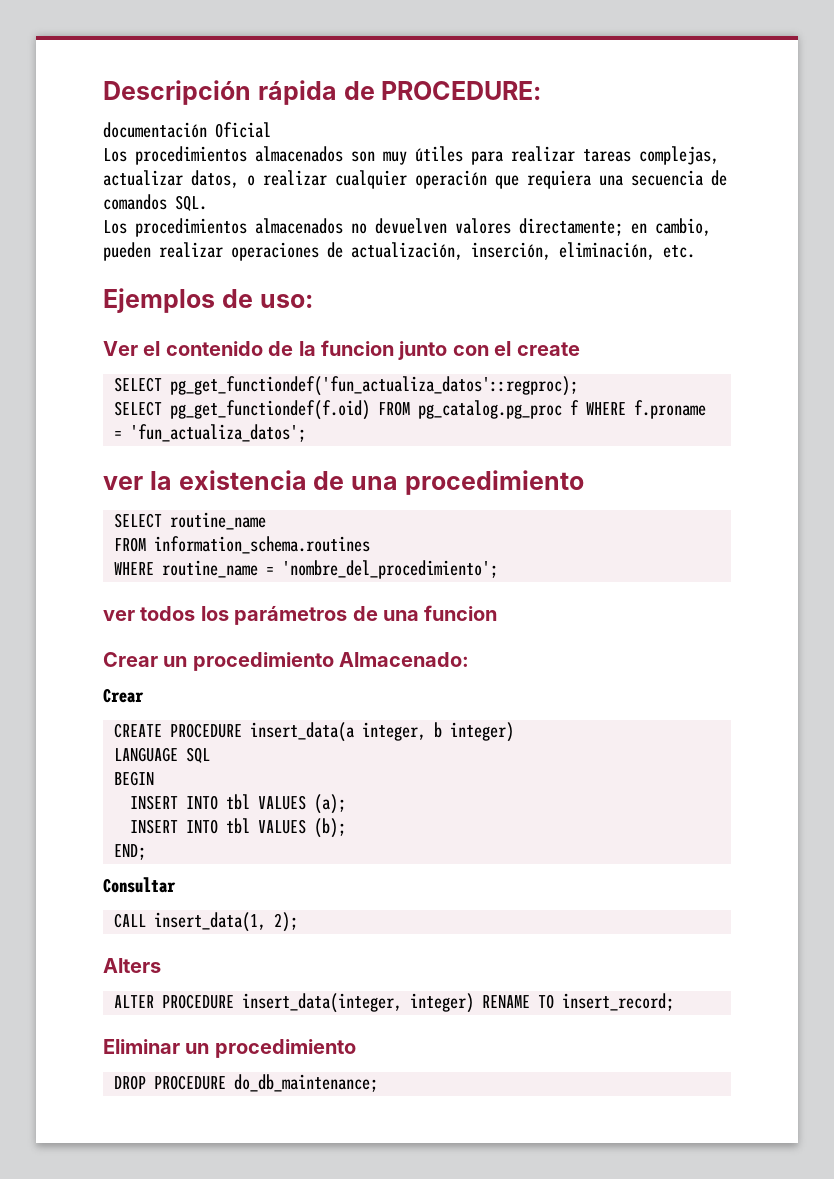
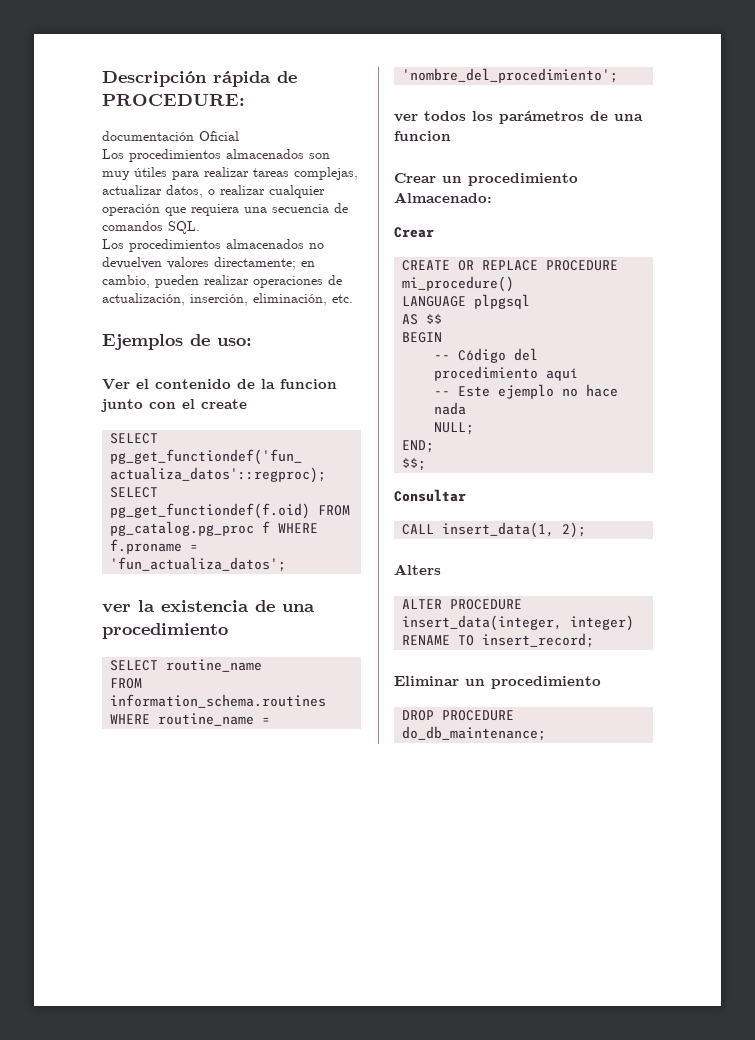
- CREATE PROCEDURE insert_data(a integer, b integer)
- LANGUAGE SQL
+ CREATE OR REPLACE PROCEDURE mi_procedure()
+ LANGUAGE plpgsql
+ AS $$
  BEGIN
- INSERT INTO tbl VALUES (a);
- INSERT INTO tbl VALUES (b);
+ -- Código del procedimiento aquí
+ -- Este ejemplo no hace nada
+ NULL;
+ $$;

